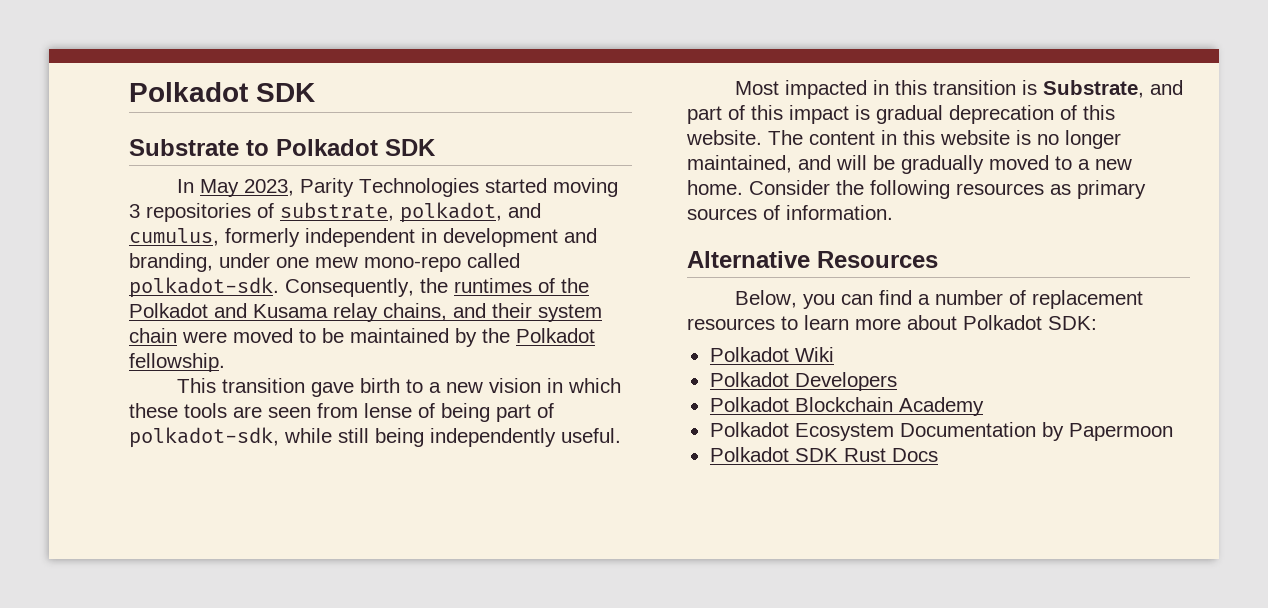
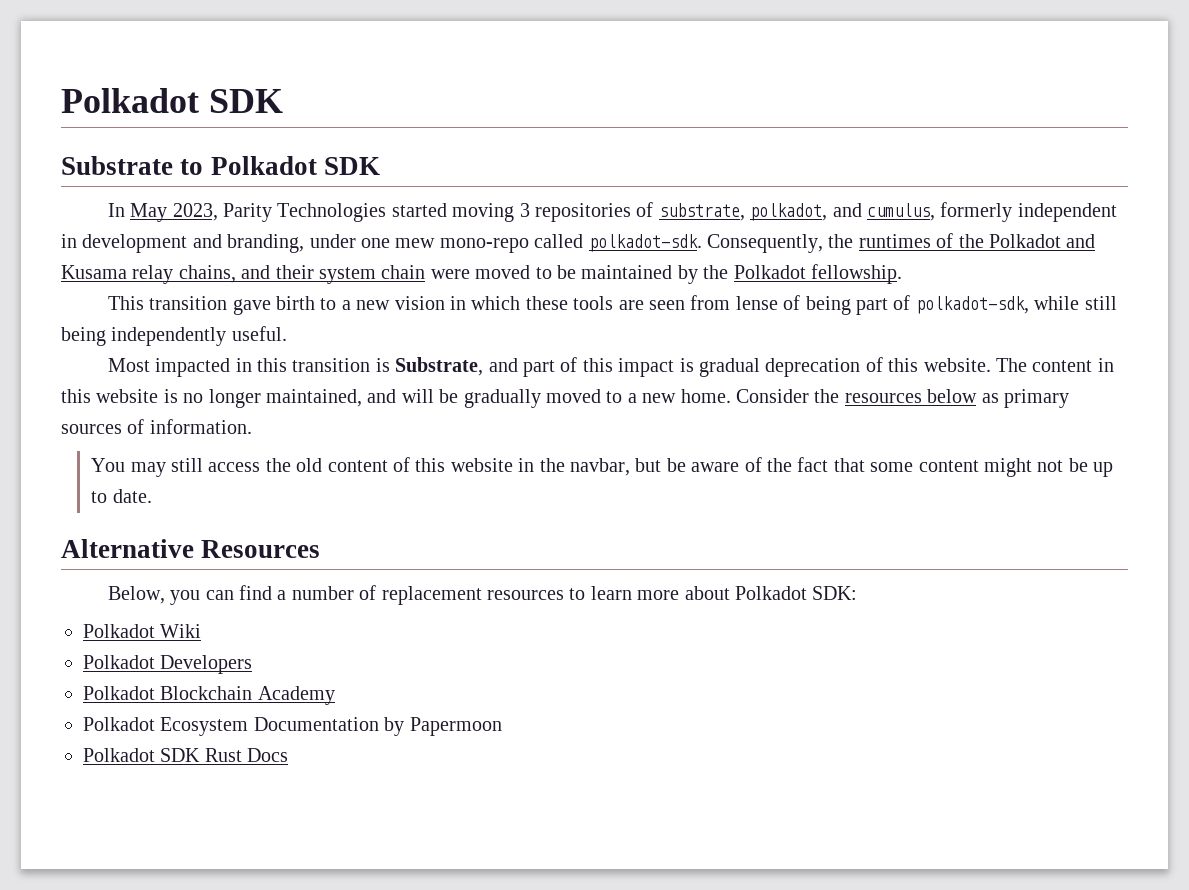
- Consider the following resources as primary sources of information.
+ Consider the resources below as primary sources of information.
+ You may still access the old content of this website in the navbar, but be aware of the fact that some content might not be up to date.

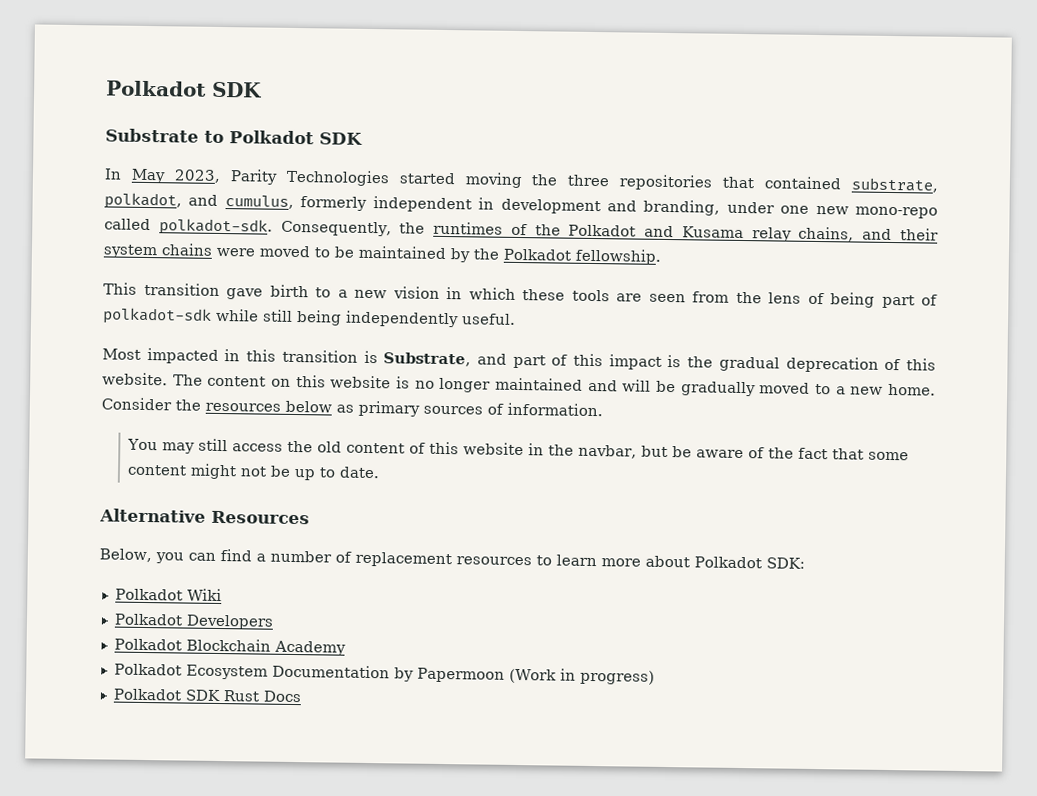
- In May 2023, Parity Technologies started moving 3 repositories of substrate, polkadot, and cumulus, formerly independent in development and branding, under one mew mono-repo called polkadot-sdk.
+ In May 2023, Parity Technologies started moving the three repositories that contained substrate, polkadot, and cumulus, formerly independent in development and branding, under one new mono-repo called polkadot-sdk.
- Consequently, the runtimes of the Polkadot and Kusama relay chains, and their system chain were moved to be maintained by the Polkadot fellowship.
+ Consequently, the runtimes of the Polkadot and Kusama relay chains, and their system chains were moved to be maintained by the Polkadot fellowship.
- This transition gave birth to a new vision in which these tools are seen from lense of being part of polkadot-sdk, while still being independently useful.
+ This transition gave birth to a new vision in which these tools are seen from the lens of being part of polkadot-sdk while still being independently useful.
- Most impacted in this transition is Substrate, and part of this impact is gradual deprecation of this website.
+ Most impacted in this transition is Substrate, and part of this impact is the gradual deprecation of this website.
- The content in this website is no longer maintained, and will be gradually moved to a new home.
+ The content on this website is no longer maintained and will be gradually moved to a new home.
- Polkadot Ecosystem Documentation by Papermoon
+ Polkadot Ecosystem Documentation by Papermoon (Work in progress)

